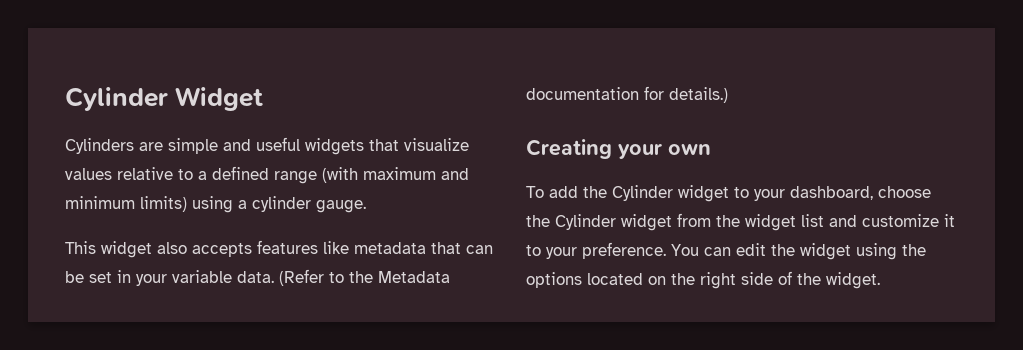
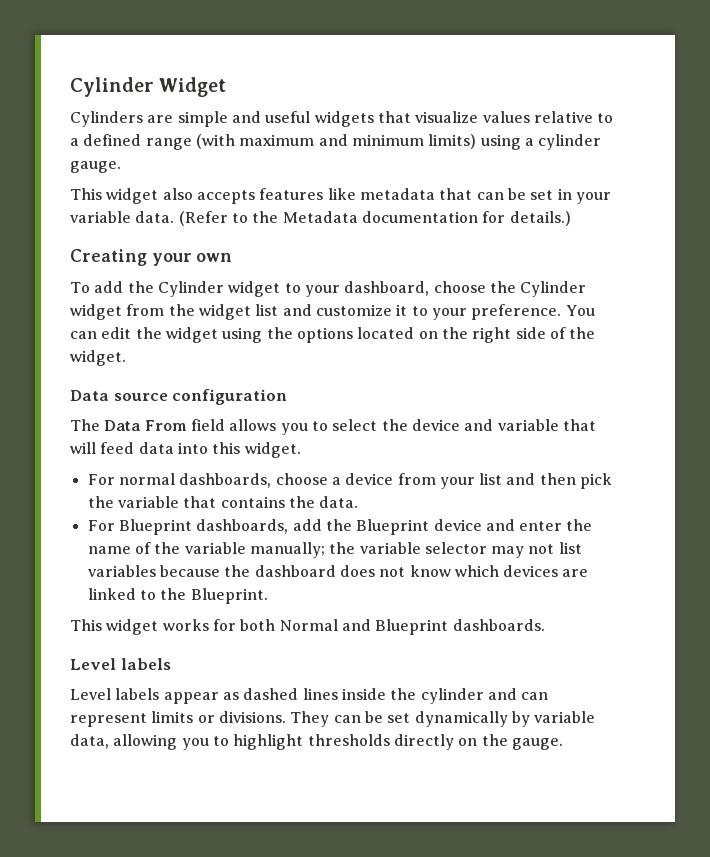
+ Data source configuration
+ The Data From field allows you to select the device and variable that will feed data into this widget.
+ For normal dashboards, choose a device from your list and then pick the variable that contains the data.
+ For Blueprint dashboards, add the Blueprint device and enter the name of the variable manually; the variable selector may not list variables because the dashboard does not know which devices are linked to the Blueprint.
+ This widget works for both Normal and Blueprint dashboards.
+ Level labels
+ Level labels appear as dashed lines inside the cylinder and can represent limits or divisions. They can be set dynamically by variable data, allowing you to highlight thresholds directly on the gauge.

